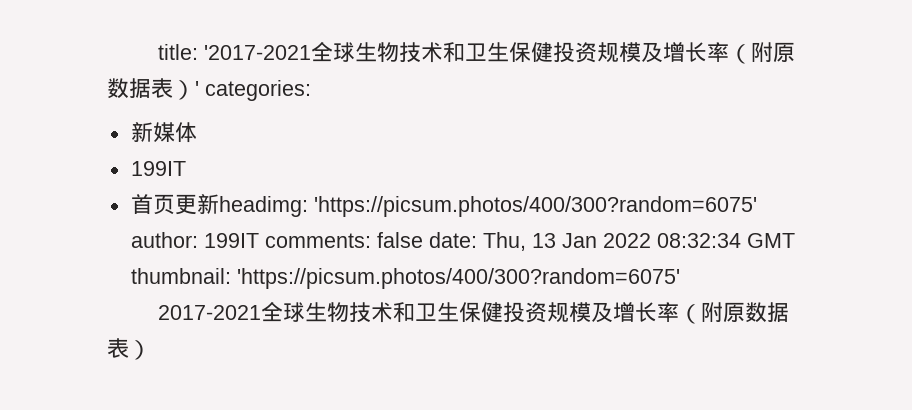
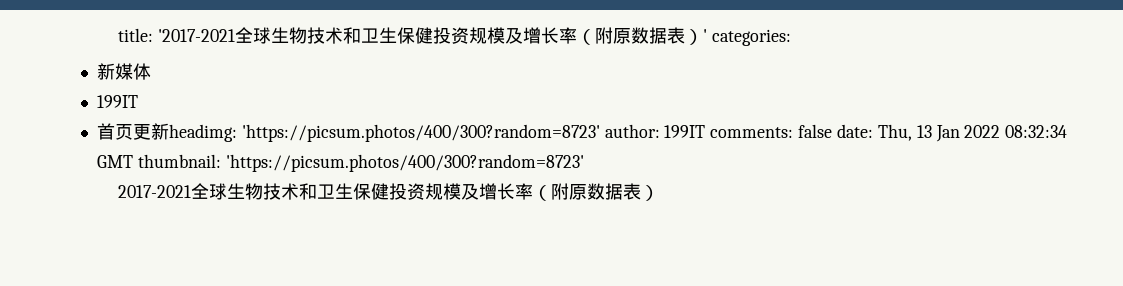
- 首页更新headimg: 'https://picsum.photos/400/300?random=6075' author: 199IT comments: false date: Thu, 13 Jan 2022 08:32:34 GMT thumbnail: 'https://picsum.photos/400/300?random=6075'
+ 首页更新headimg: 'https://picsum.photos/400/300?random=8723' author: 199IT comments: false date: Thu, 13 Jan 2022 08:32:34 GMT thumbnail: 'https://picsum.photos/400/300?random=8723'

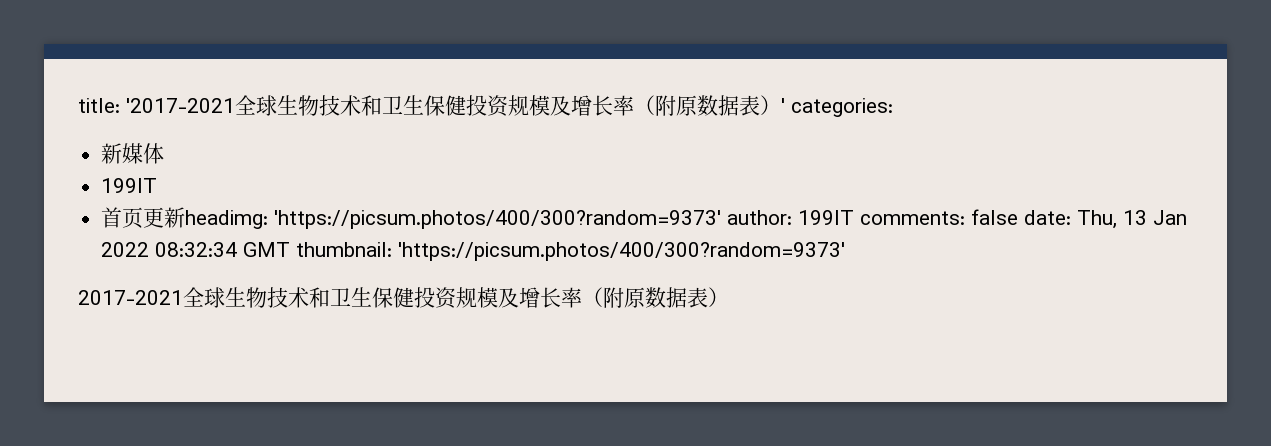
- 首页更新headimg: 'https://picsum.photos/400/300?random=8723' author: 199IT comments: false date: Thu, 13 Jan 2022 08:32:34 GMT thumbnail: 'https://picsum.photos/400/300?random=8723'
+ 首页更新headimg: 'https://picsum.photos/400/300?random=9373' author: 199IT comments: false date: Thu, 13 Jan 2022 08:32:34 GMT thumbnail: 'https://picsum.photos/400/300?random=9373'

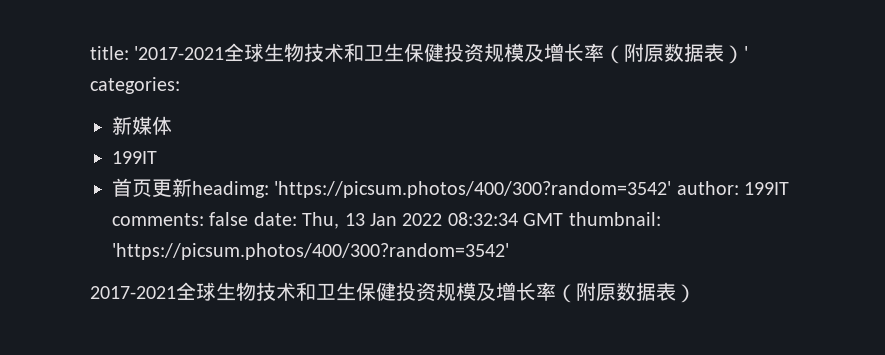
- 首页更新headimg: 'https://picsum.photos/400/300?random=9373' author: 199IT comments: false date: Thu, 13 Jan 2022 08:32:34 GMT thumbnail: 'https://picsum.photos/400/300?random=9373'
+ 首页更新headimg: 'https://picsum.photos/400/300?random=3542' author: 199IT comments: false date: Thu, 13 Jan 2022 08:32:34 GMT thumbnail: 'https://picsum.photos/400/300?random=3542'

